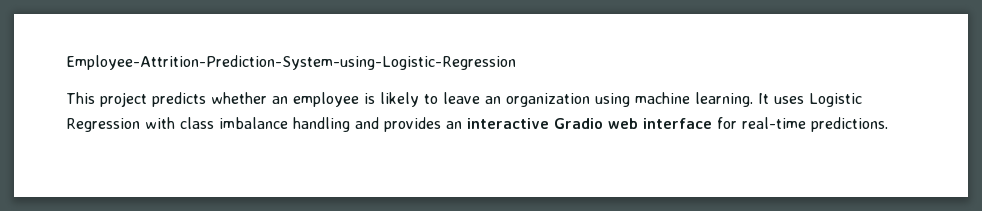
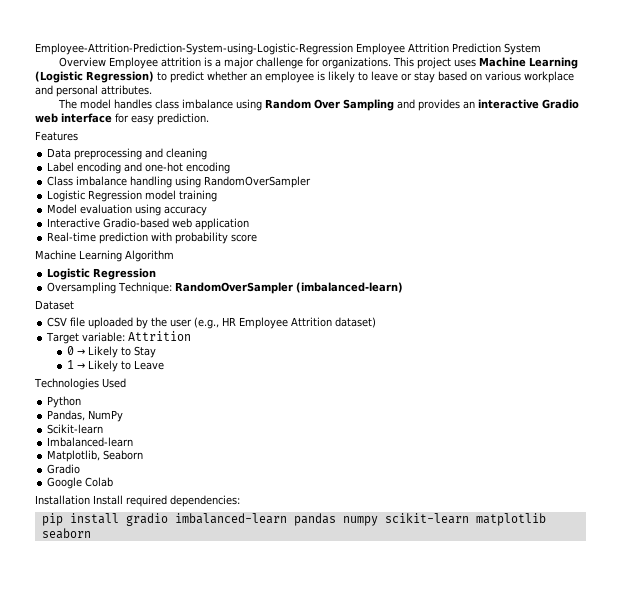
- Employee-Attrition-Prediction-System-using-Logistic-Regression
- This project predicts whether an employee is likely to leave an organization using machine learning. It uses Logistic Regression with class imbalance handling and provides an interactive Gradio web interface for real-time predictions.
+ Employee-Attrition-Prediction-System-using-Logistic-Regression Employee Attrition Prediction System
+ Overview Employee attrition is a major challenge for organizations. This project uses Machine Learning (Logistic Regression) to predict whether an employee is likely to leave or stay based on various workplace and personal attributes.
+ The model handles class imbalance using Random Over Sampling and provides an interactive Gradio web interface for easy prediction.
+ Features
+ Data preprocessing and cleaning
+ Label encoding and one-hot encoding
+ Class imbalance handling using RandomOverSampler
+ Logistic Regression model training
+ Model evaluation using accuracy
+ Interactive Gradio-based web application
+ Real-time prediction with probability score
+ Machine Learning Algorithm
+ Logistic Regression
+ Oversampling Technique: RandomOverSampler (imbalanced-learn)
+ Dataset
+ CSV file uploaded by the user (e.g., HR Employee Attrition dataset)
+ Target variable: Attrition
+ 0 → Likely to Stay
+ 1 → Likely to Leave
+ Technologies Used
+ Python
+ Pandas, NumPy
+ Scikit-learn
+ Imbalanced-learn
+ Matplotlib, Seaborn
+ Gradio
+ Google Colab
+ Installation Install required dependencies:
+ pip install gradio imbalanced-learn pandas numpy scikit-learn matplotlib seaborn

